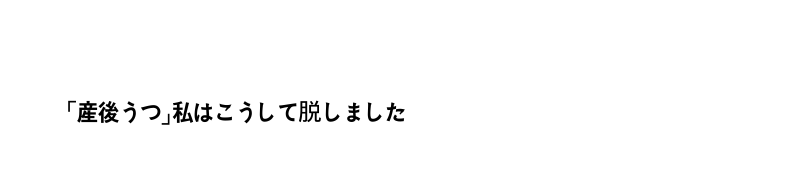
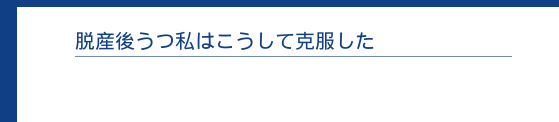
- 「産後うつ」私はこうして脱しました
+ 脱産後うつ私はこうして克服した

